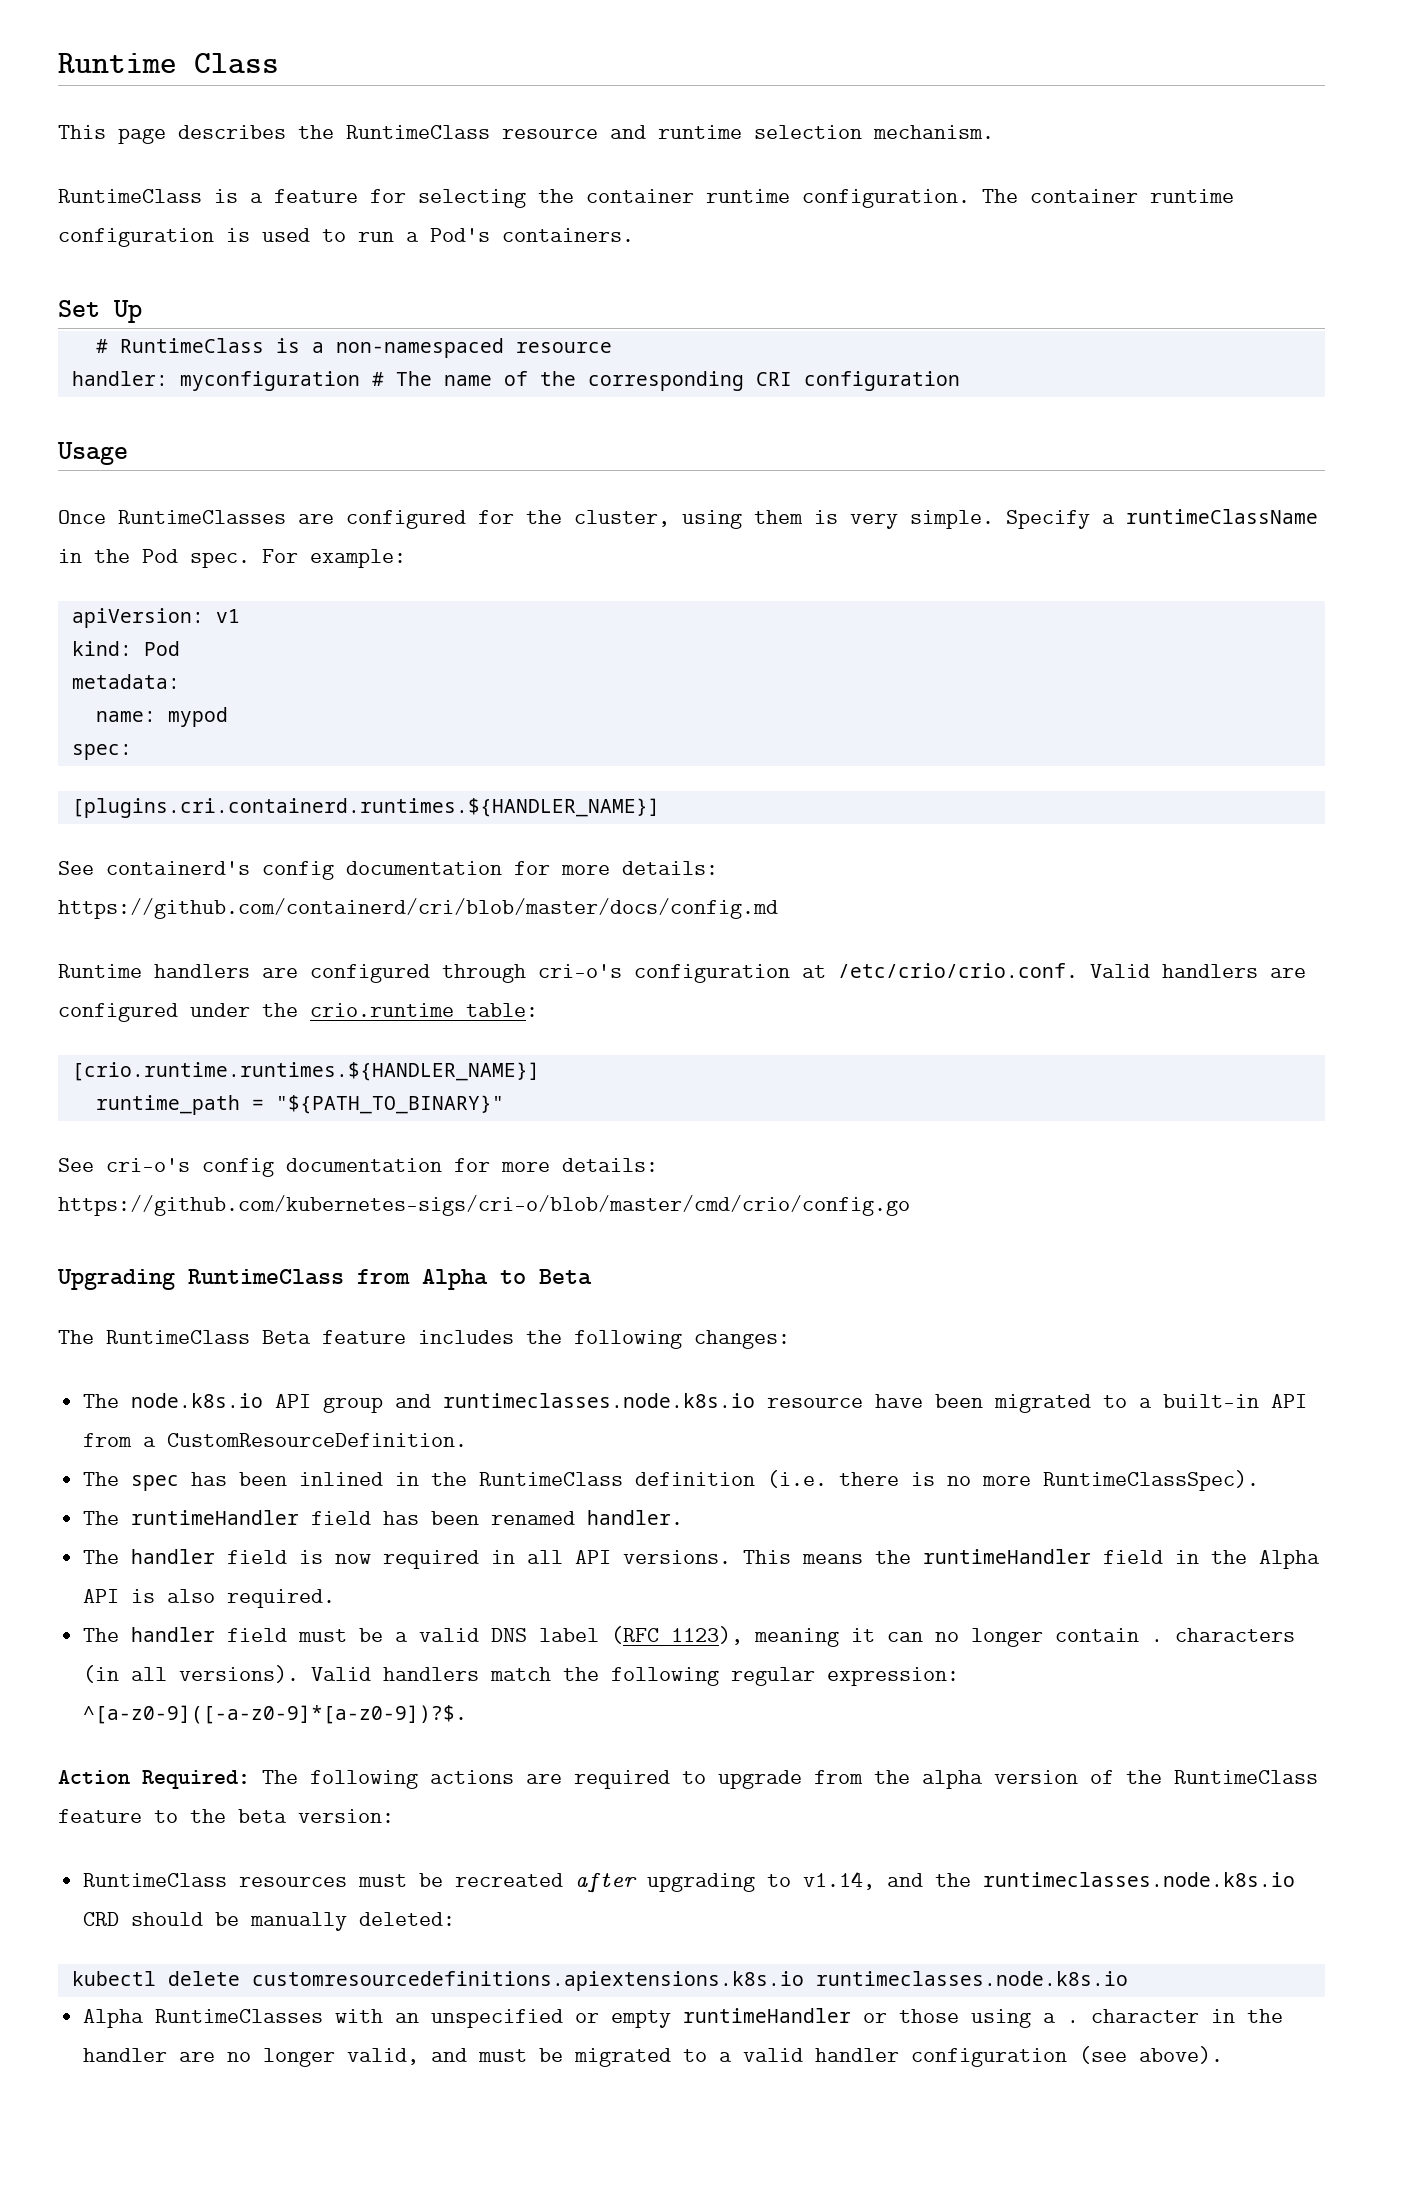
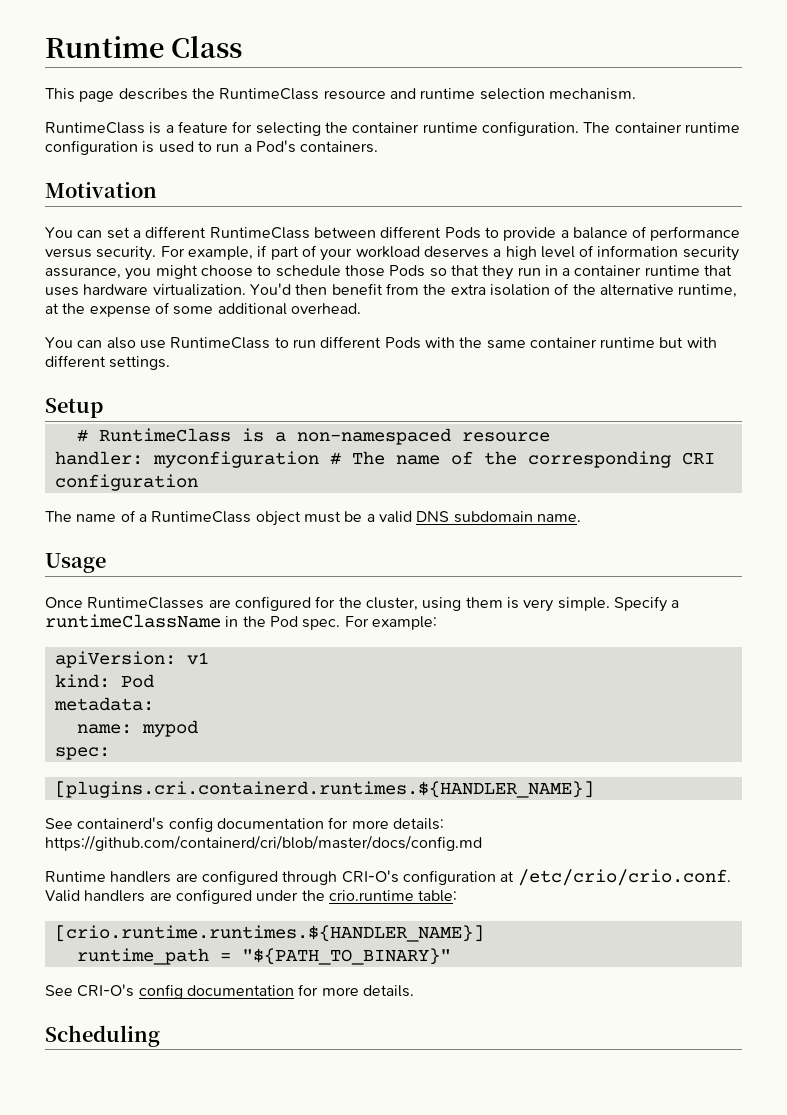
- Set Up
+ Motivation
+ You can set a different RuntimeClass between different Pods to provide a balance of performance versus security. For example, if part of your workload deserves a high level of information security assurance, you might choose to schedule those Pods so that they run in a container runtime that uses hardware virtualization. You'd then benefit from the extra isolation of the alternative runtime, at the expense of some additional overhead.
+ You can also use RuntimeClass to run different Pods with the same container runtime but with different settings.
+ Setup
+ The name of a RuntimeClass object must be a valid DNS subdomain name.
- Runtime handlers are configured through cri-o's configuration at /etc/crio/crio.conf. Valid handlers are configured under the crio.runtime table:
+ Runtime handlers are configured through CRI-O's configuration at /etc/crio/crio.conf. Valid handlers are configured under the crio.runtime table:
- See cri-o's config documentation for more details: https://github.com/kubernetes-sigs/cri-o/blob/master/cmd/crio/config.go
- Upgrading RuntimeClass from Alpha to Beta
- The RuntimeClass Beta feature includes the following changes:
- The node.k8s.io API group and runtimeclasses.node.k8s.io resource have been migrated to a built-in API from a CustomResourceDefinition.
- The spec has been inlined in the RuntimeClass definition (i.e. there is no more RuntimeClassSpec).
- The runtimeHandler field has been renamed handler.
- The handler field is now required in all API versions. This means the runtimeHandler field in the Alpha API is also required.
- The handler field must be a valid DNS label (RFC 1123), meaning it can no longer contain . characters (in all versions). Valid handlers match the following regular expression: ^[a-z0-9]([-a-z0-9]*[a-z0-9])?$.
- Action Required: The following actions are required to upgrade from the alpha version of the RuntimeClass feature to the beta version:
- RuntimeClass resources must be recreated after upgrading to v1.14, and the runtimeclasses.node.k8s.io CRD should be manually deleted:
- kubectl delete customresourcedefinitions.apiextensions.k8s.io runtimeclasses.node.k8s.io
- Alpha RuntimeClasses with an unspecified or empty runtimeHandler or those using a . character in the handler are no longer valid, and must be migrated to a valid handler configuration (see above).
+ See CRI-O's config documentation for more details.
+ Scheduling

